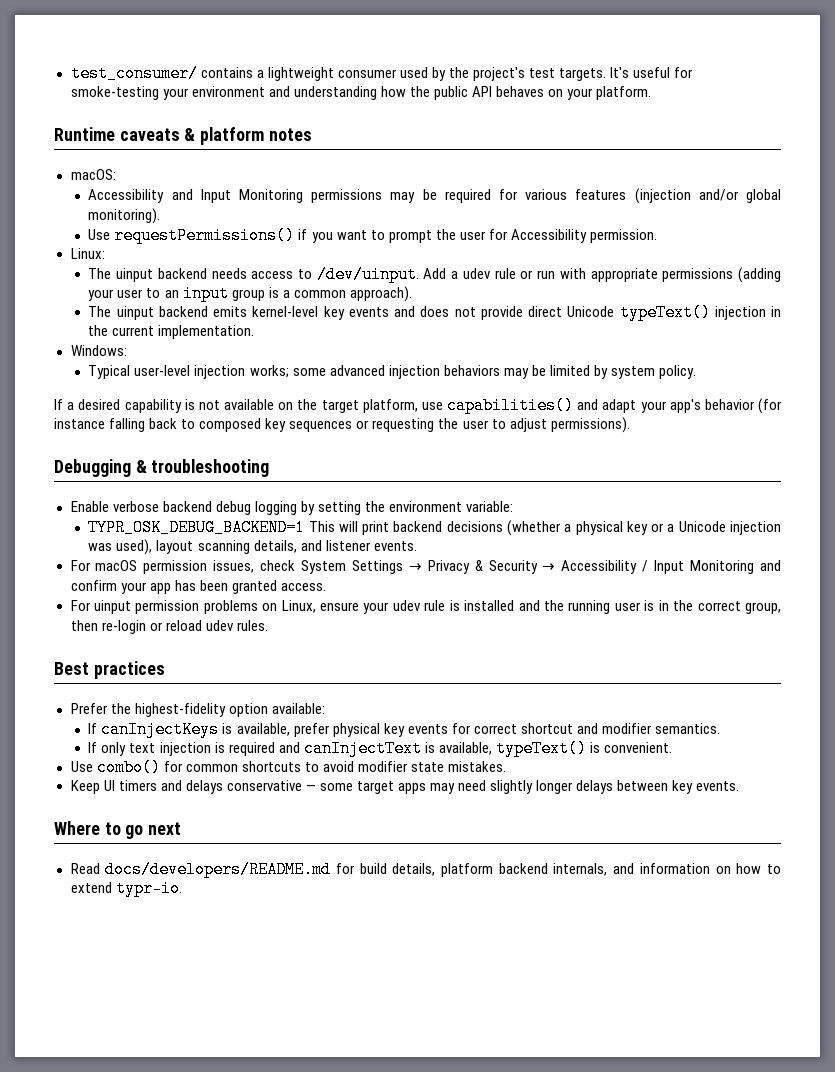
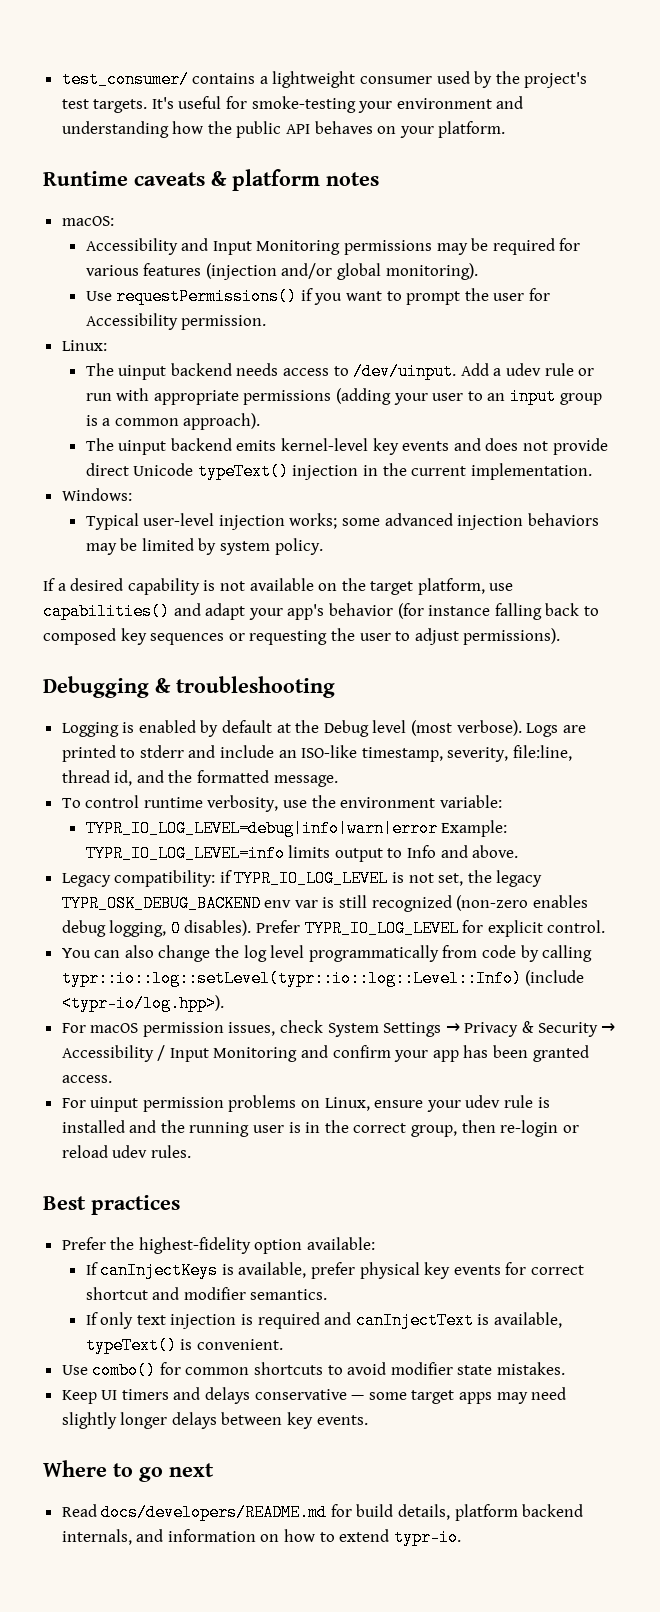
- Enable verbose backend debug logging by setting the environment variable:
- TYPR_OSK_DEBUG_BACKEND=1 This will print backend decisions (whether a physical key or a Unicode injection was used), layout scanning details, and listener events.
+ Logging is enabled by default at the Debug level (most verbose). Logs are printed to stderr and include an ISO-like timestamp, severity, file:line, thread id, and the formatted message.
+ To control runtime verbosity, use the environment variable:
+ TYPR_IO_LOG_LEVEL=debug|info|warn|error Example: TYPR_IO_LOG_LEVEL=info limits output to Info and above.
+ Legacy compatibility: if TYPR_IO_LOG_LEVEL is not set, the legacy TYPR_OSK_DEBUG_BACKEND env var is still recognized (non-zero enables debug logging, 0 disables). Prefer TYPR_IO_LOG_LEVEL for explicit control.
+ You can also change the log level programmatically from code by calling typr::io::log::setLevel(typr::io::log::Level::Info) (include <typr-io/log.hpp>).

